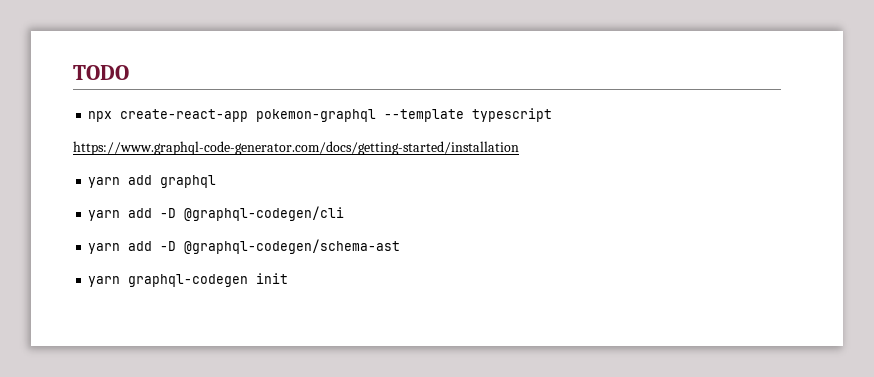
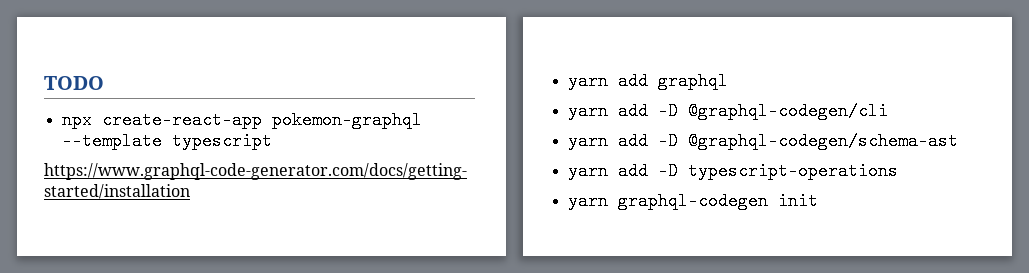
+ yarn add -D typescript-operations

